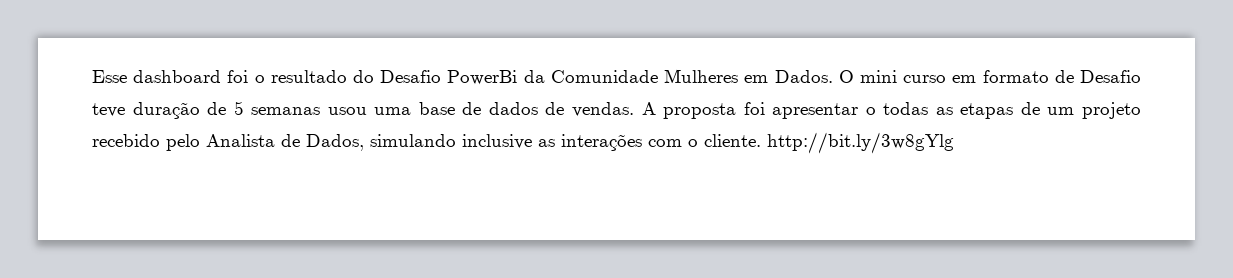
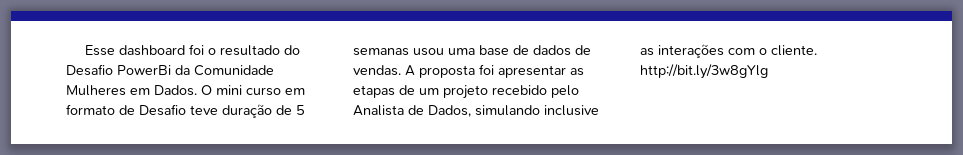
- A proposta foi apresentar o todas as etapas de um projeto recebido pelo Analista de Dados, simulando inclusive as interações com o cliente. http://bit.ly/3w8gYlg
+ A proposta foi apresentar as etapas de um projeto recebido pelo Analista de Dados, simulando inclusive as interações com o cliente. http://bit.ly/3w8gYlg

